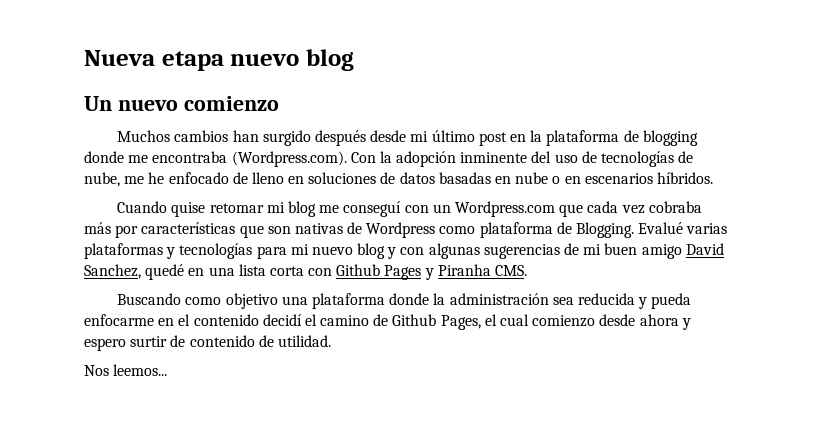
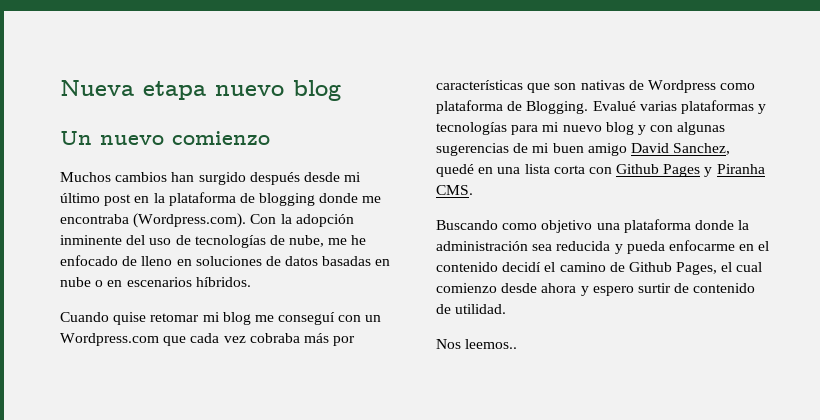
- Nos leemos...
+ Nos leemos..

